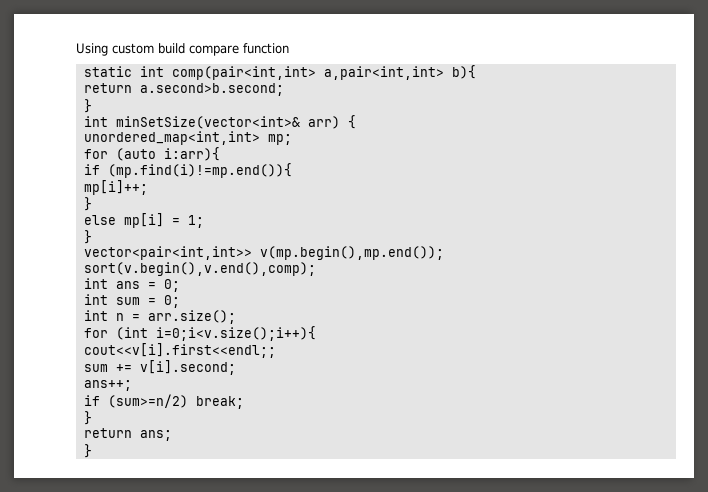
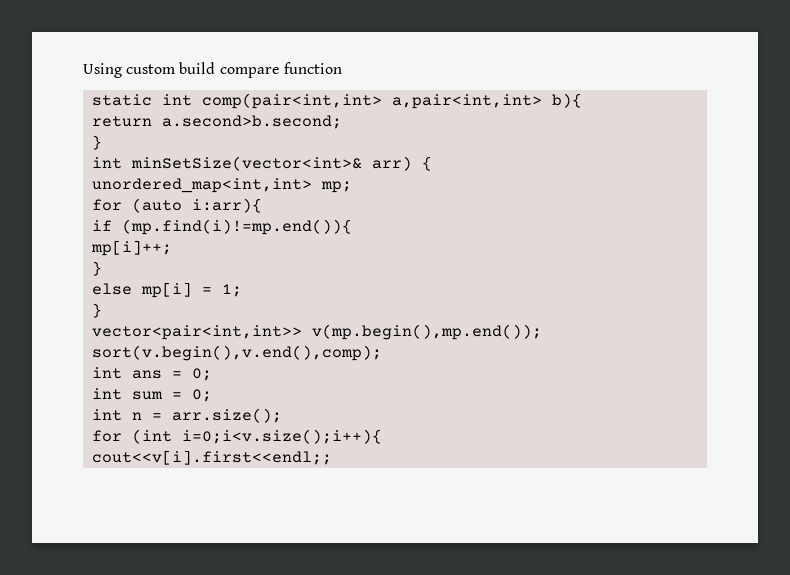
- sum += v[i].second;
- ans++;
- if (sum>=n/2) break;
- }
- return ans;
- }

